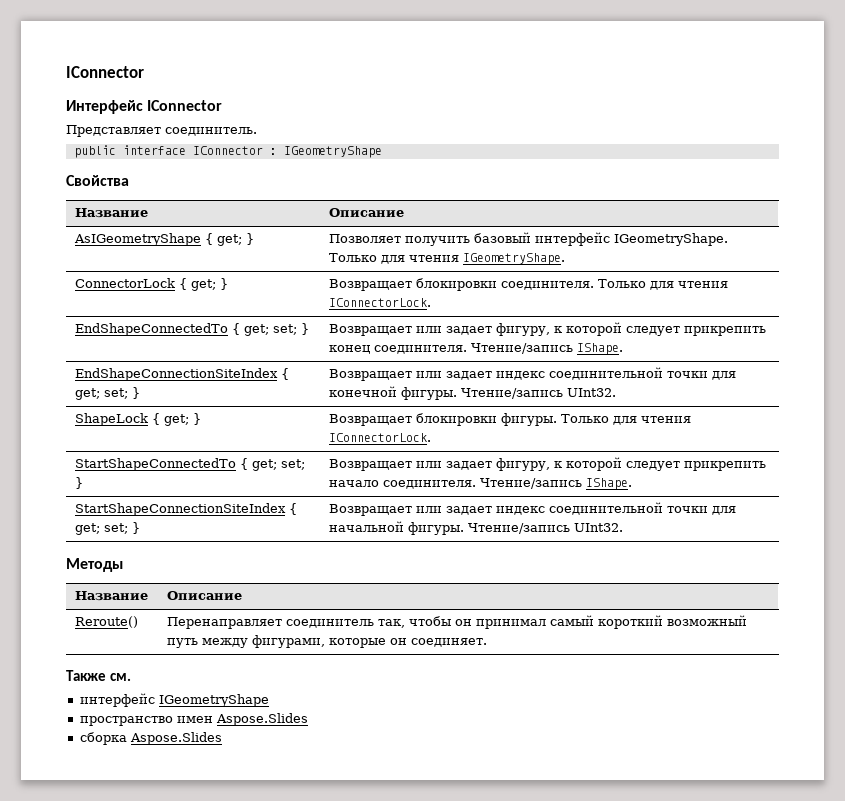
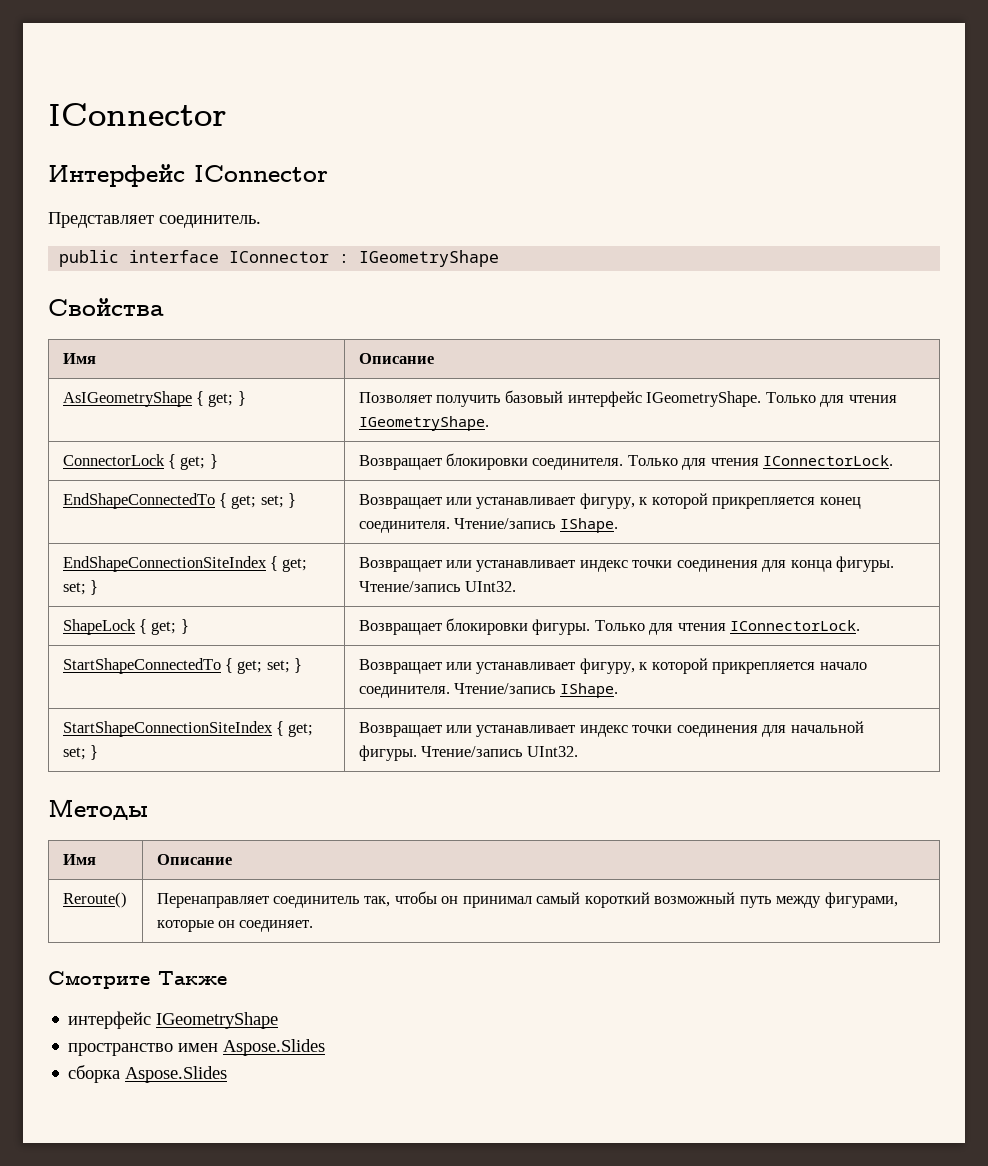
  Свойства
- Название | Описание
+ Имя | Описание
- EndShapeConnectedTo { get; set; } | Возвращает или задает фигуру, к которой следует прикрепить конец соединителя. Чтение/запись IShape.
+ EndShapeConnectedTo { get; set; } | Возвращает или устанавливает фигуру, к которой прикрепляется конец соединителя. Чтение/запись IShape.
- EndShapeConnectionSiteIndex { get; set; } | Возвращает или задает индекс соединительной точки для конечной фигуры. Чтение/запись UInt32.
+ EndShapeConnectionSiteIndex { get; set; } | Возвращает или устанавливает индекс точки соединения для конца фигуры. Чтение/запись UInt32.
- StartShapeConnectedTo { get; set; } | Возвращает или задает фигуру, к которой следует прикрепить начало соединителя. Чтение/запись IShape.
+ StartShapeConnectedTo { get; set; } | Возвращает или устанавливает фигуру, к которой прикрепляется начало соединителя. Чтение/запись IShape.
- StartShapeConnectionSiteIndex { get; set; } | Возвращает или задает индекс соединительной точки для начальной фигуры. Чтение/запись UInt32.
+ StartShapeConnectionSiteIndex { get; set; } | Возвращает или устанавливает индекс точки соединения для начальной фигуры. Чтение/запись UInt32.
  Методы
- Название | Описание
+ Имя | Описание
- Также см.
+ Смотрите Также

